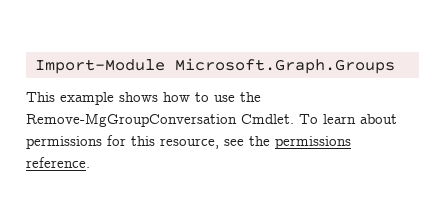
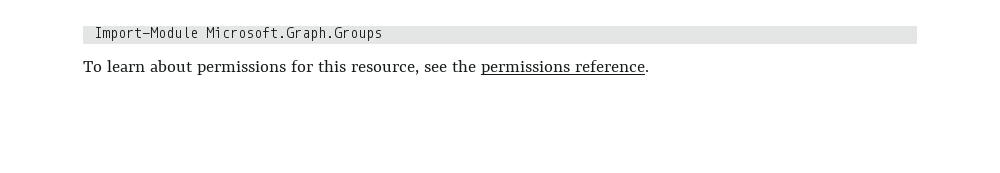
- This example shows how to use the Remove-MgGroupConversation Cmdlet.

